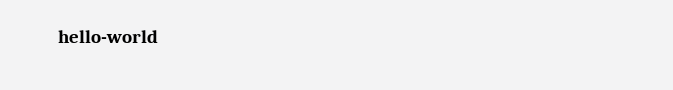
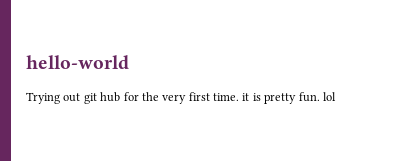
+ Trying out git hub for the very first time. it is pretty fun. lol

